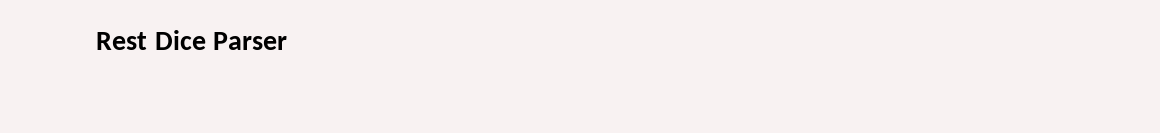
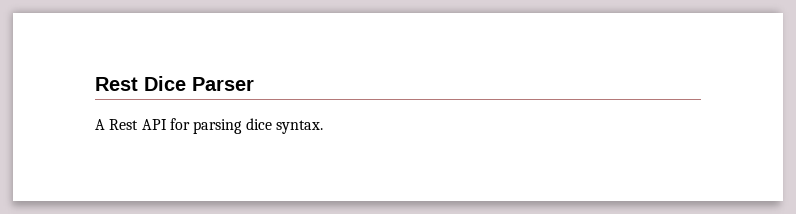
+ A Rest API for parsing dice syntax.

